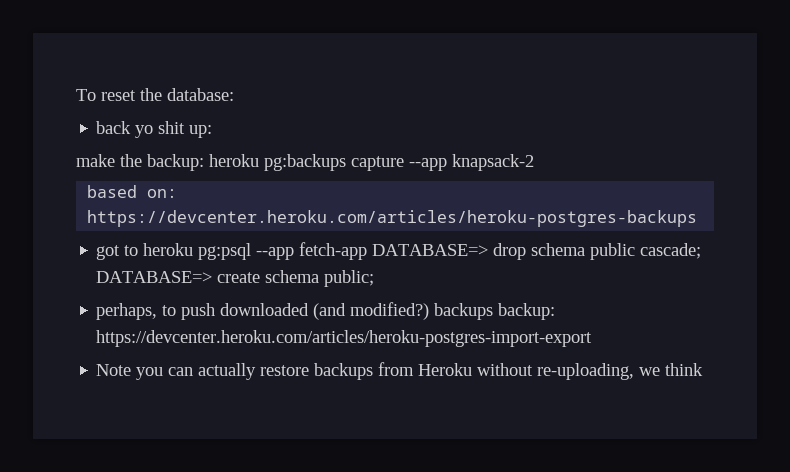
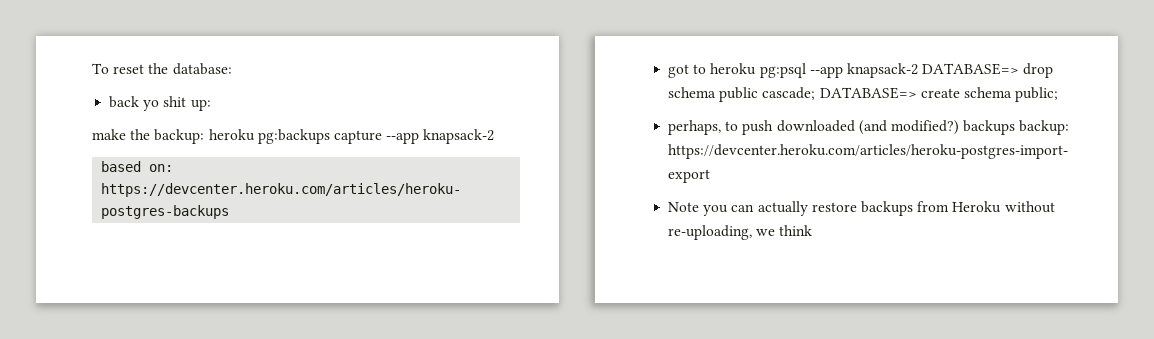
- got to heroku pg:psql --app fetch-app DATABASE=> drop schema public cascade; DATABASE=> create schema public;
+ got to heroku pg:psql --app knapsack-2 DATABASE=> drop schema public cascade; DATABASE=> create schema public;

